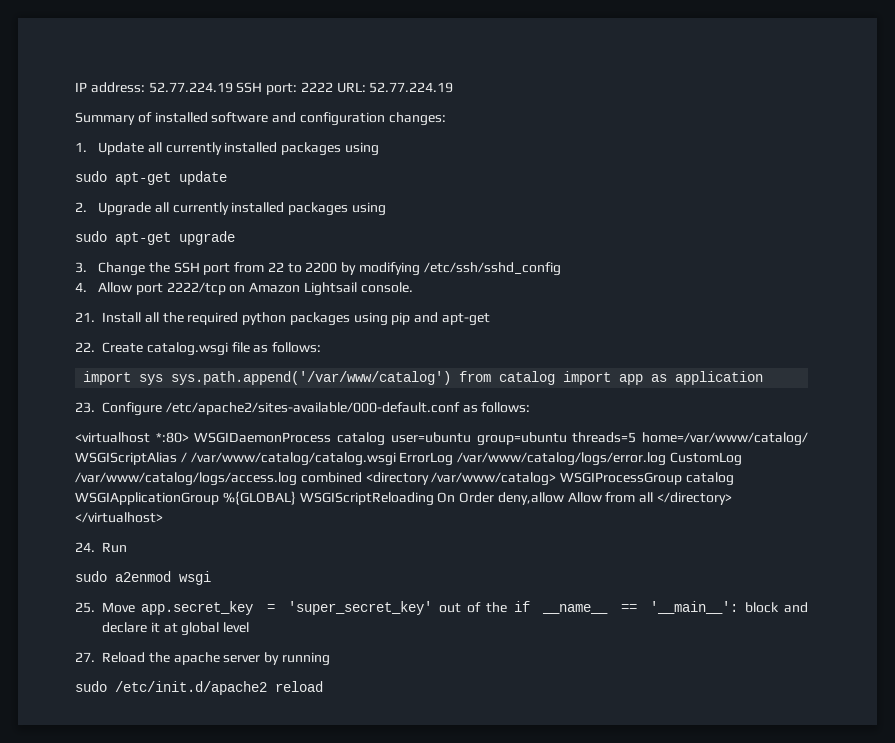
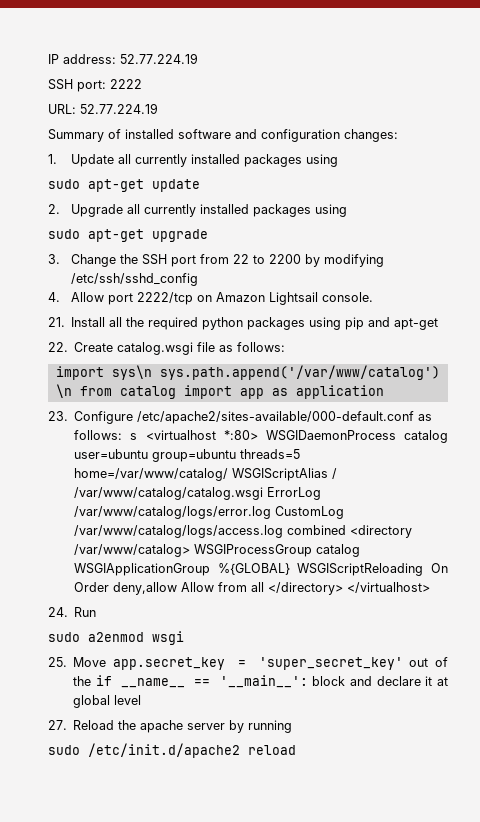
- IP address: 52.77.224.19 SSH port: 2222 URL: 52.77.224.19
+ IP address: 52.77.224.19
+ SSH port: 2222
+ URL: 52.77.224.19
- import sys sys.path.append('/var/www/catalog') from catalog import app as application
+ import sys\n sys.path.append('/var/www/catalog') \n from catalog import app as application
- 23. Configure /etc/apache2/sites-available/000-default.conf as follows:
- <virtualhost *:80> WSGIDaemonProcess catalog user=ubuntu group=ubuntu threads=5 home=/var/www/catalog/ WSGIScriptAlias / /var/www/catalog/catalog.wsgi ErrorLog /var/www/catalog/logs/error.log CustomLog /var/www/catalog/logs/access.log combined <directory /var/www/catalog> WSGIProcessGroup catalog WSGIApplicationGroup %{GLOBAL} WSGIScriptReloading On Order deny,allow Allow from all </directory> </virtualhost>
+ 23. Configure /etc/apache2/sites-available/000-default.conf as follows: s <virtualhost *:80> WSGIDaemonProcess catalog user=ubuntu group=ubuntu threads=5 home=/var/www/catalog/ WSGIScriptAlias / /var/www/catalog/catalog.wsgi ErrorLog /var/www/catalog/logs/error.log CustomLog /var/www/catalog/logs/access.log combined <directory /var/www/catalog> WSGIProcessGroup catalog WSGIApplicationGroup %{GLOBAL} WSGIScriptReloading On Order deny,allow Allow from all </directory> </virtualhost>

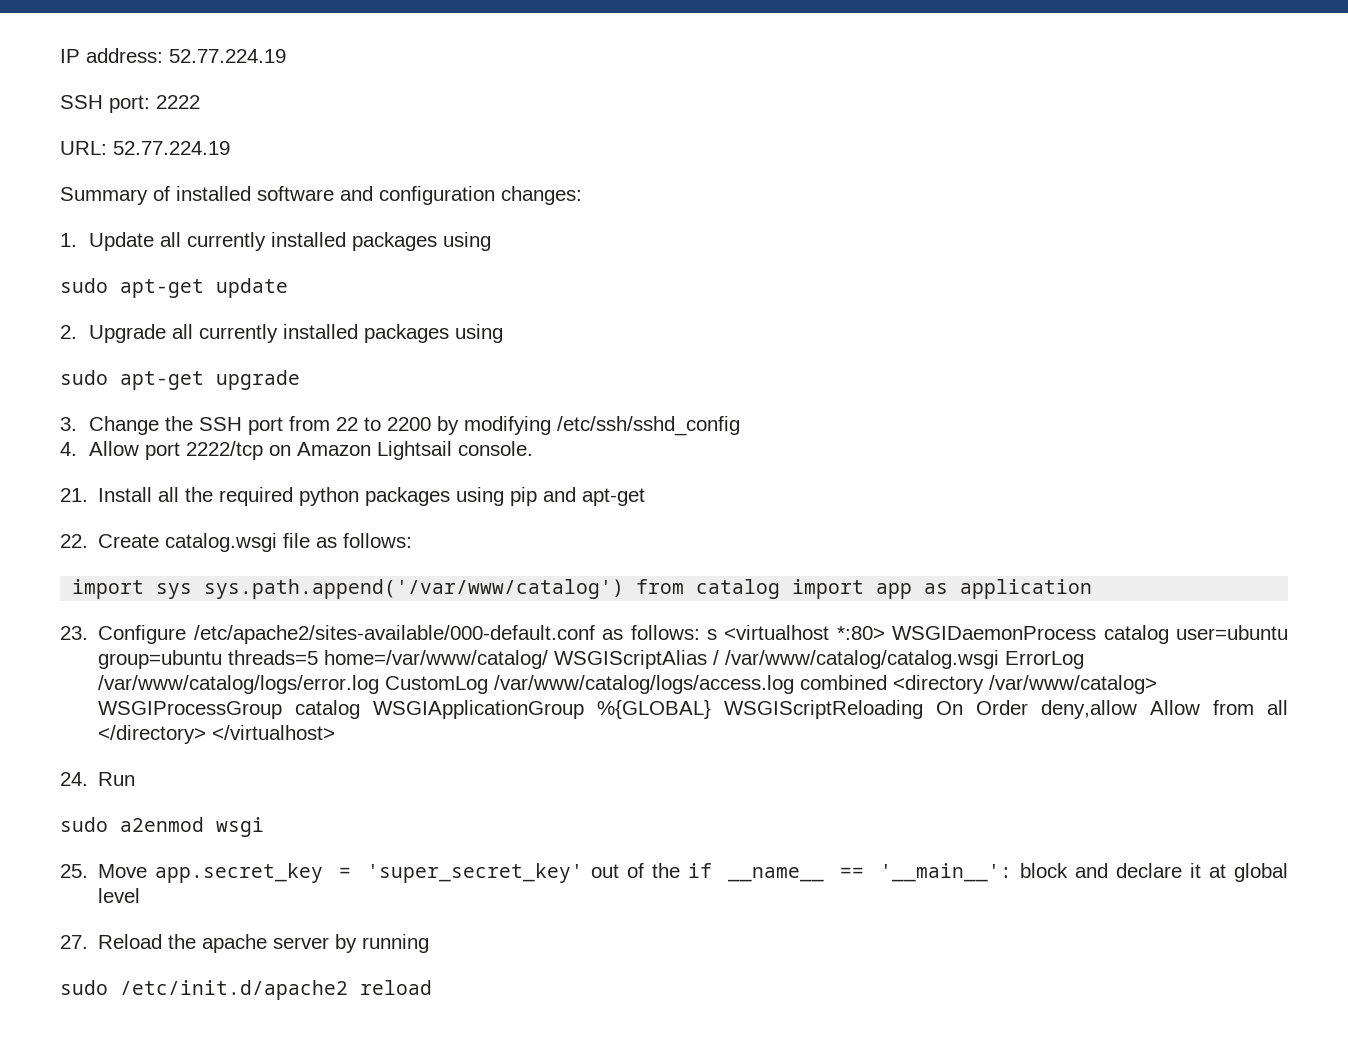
- import sys\n sys.path.append('/var/www/catalog') \n from catalog import app as application
+ import sys sys.path.append('/var/www/catalog') from catalog import app as application

